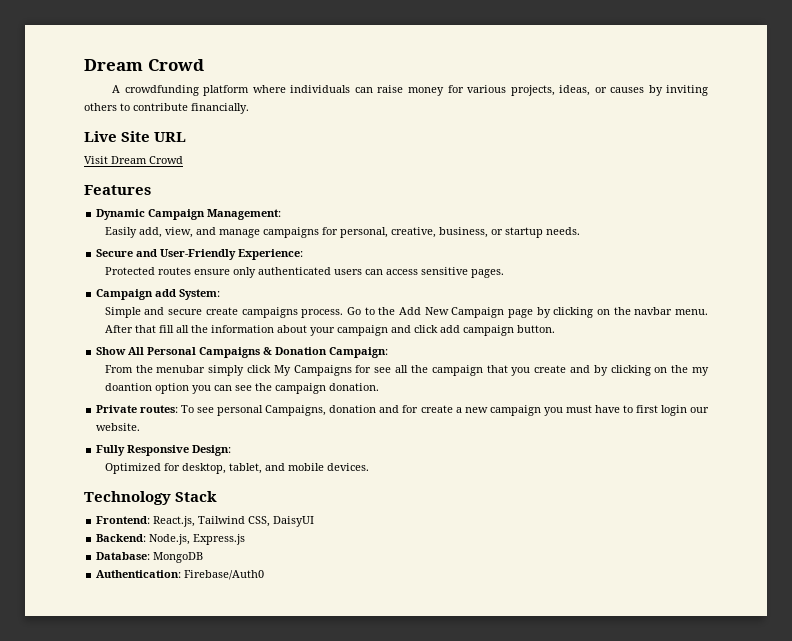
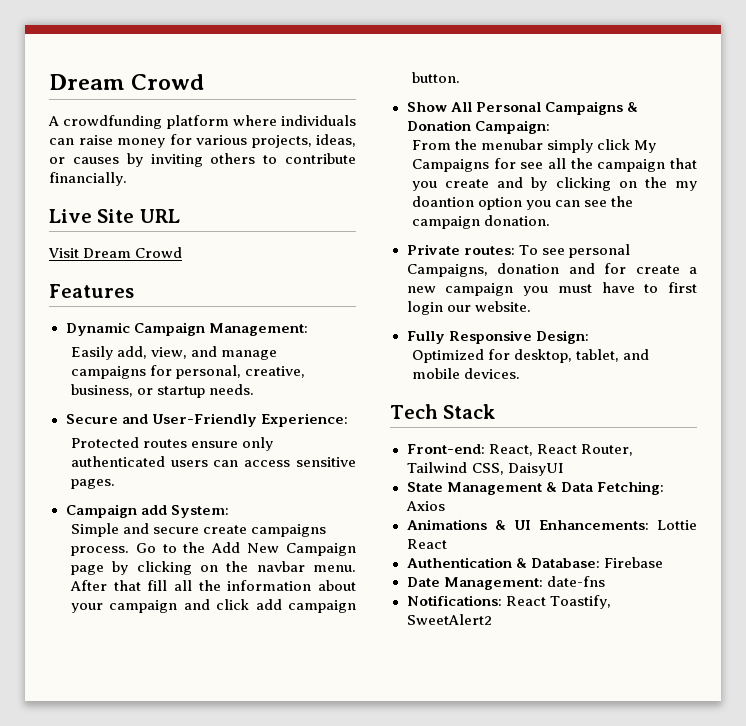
- Technology Stack
+ Tech Stack
- Frontend: React.js, Tailwind CSS, DaisyUI
+ Front-end: React, React Router, Tailwind CSS, DaisyUI
- Backend: Node.js, Express.js
- Database: MongoDB
- Authentication: Firebase/Auth0
+ State Management & Data Fetching: Axios
+ Animations & UI Enhancements: Lottie React
+ Authentication & Database: Firebase
+ Date Management: date-fns
+ Notifications: React Toastify, SweetAlert2

